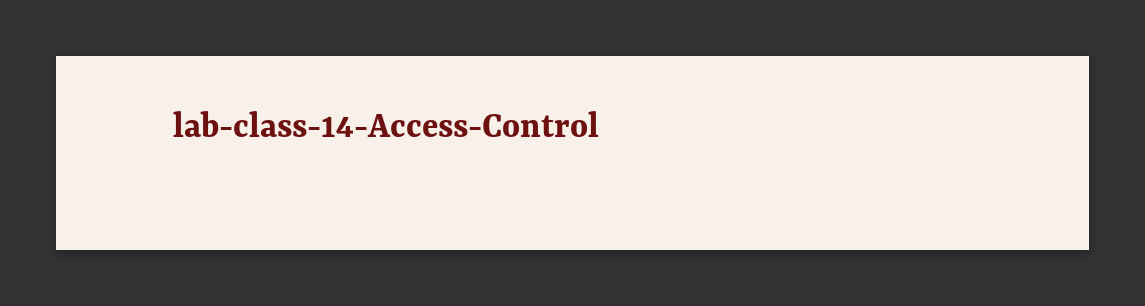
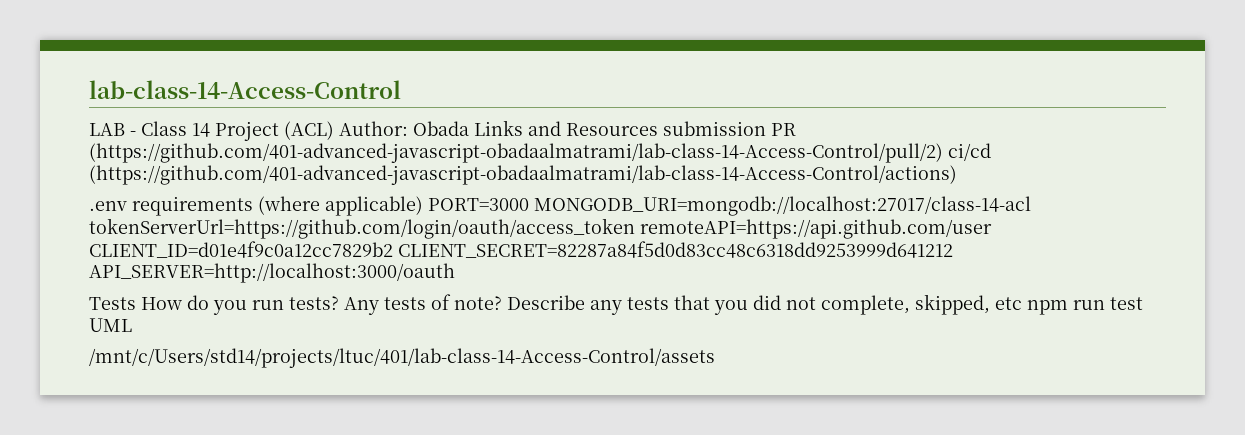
+ LAB - Class 14 Project (ACL) Author: Obada Links and Resources submission PR (https://github.com/401-advanced-javascript-obadaalmatrami/lab-class-14-Access-Control/pull/2) ci/cd (https://github.com/401-advanced-javascript-obadaalmatrami/lab-class-14-Access-Control/actions)
+ .env requirements (where applicable) PORT=3000 MONGODB_URI=mongodb://localhost:27017/class-14-acl tokenServerUrl=https://github.com/login/oauth/access_token remoteAPI=https://api.github.com/user CLIENT_ID=d01e4f9c0a12cc7829b2 CLIENT_SECRET=82287a84f5d0d83cc48c6318dd9253999d641212 API_SERVER=http://localhost:3000/oauth
+ Tests How do you run tests? Any tests of note? Describe any tests that you did not complete, skipped, etc npm run test UML
+ /mnt/c/Users/std14/projects/ltuc/401/lab-class-14-Access-Control/assets

